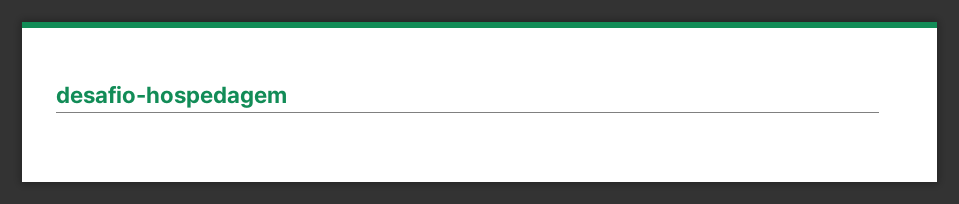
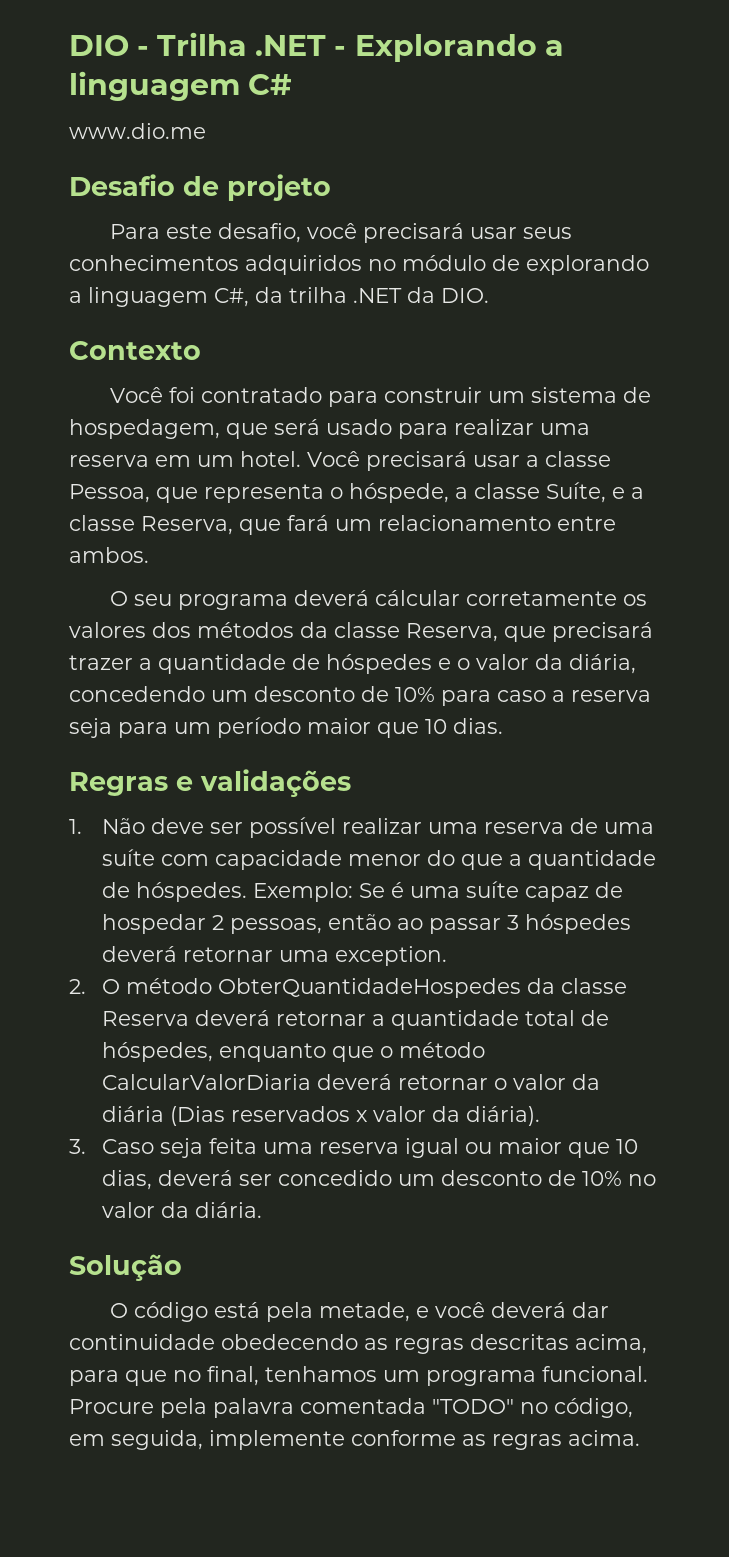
- desafio-hospedagem
+ DIO - Trilha .NET - Explorando a linguagem C#
+ www.dio.me
+ Desafio de projeto
+ Para este desafio, você precisará usar seus conhecimentos adquiridos no módulo de explorando a linguagem C#, da trilha .NET da DIO.
+ Contexto
+ Você foi contratado para construir um sistema de hospedagem, que será usado para realizar uma reserva em um hotel. Você precisará usar a classe Pessoa, que representa o hóspede, a classe Suíte, e a classe Reserva, que fará um relacionamento entre ambos.
+ O seu programa deverá cálcular corretamente os valores dos métodos da classe Reserva, que precisará trazer a quantidade de hóspedes e o valor da diária, concedendo um desconto de 10% para caso a reserva seja para um período maior que 10 dias.
+ Regras e validações
+ 1. Não deve ser possível realizar uma reserva de uma suíte com capacidade menor do que a quantidade de hóspedes. Exemplo: Se é uma suíte capaz de hospedar 2 pessoas, então ao passar 3 hóspedes deverá retornar uma exception.
+ 2. O método ObterQuantidadeHospedes da classe Reserva deverá retornar a quantidade total de hóspedes, enquanto que o método CalcularValorDiaria deverá retornar o valor da diária (Dias reservados x valor da diária).
+ 3. Caso seja feita uma reserva igual ou maior que 10 dias, deverá ser concedido um desconto de 10% no valor da diária.
+ Solução
+ O código está pela metade, e você deverá dar continuidade obedecendo as regras descritas acima, para que no final, tenhamos um programa funcional. Procure pela palavra comentada "TODO" no código, em seguida, implemente conforme as regras acima.

